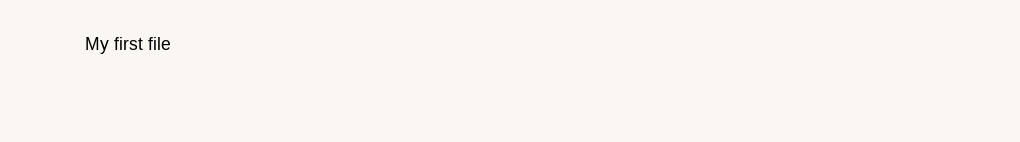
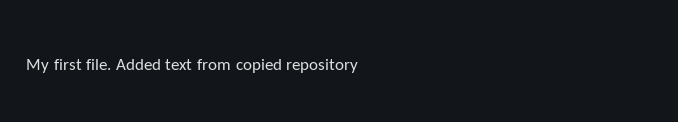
- My first file
+ My first file. Added text from copied repository

